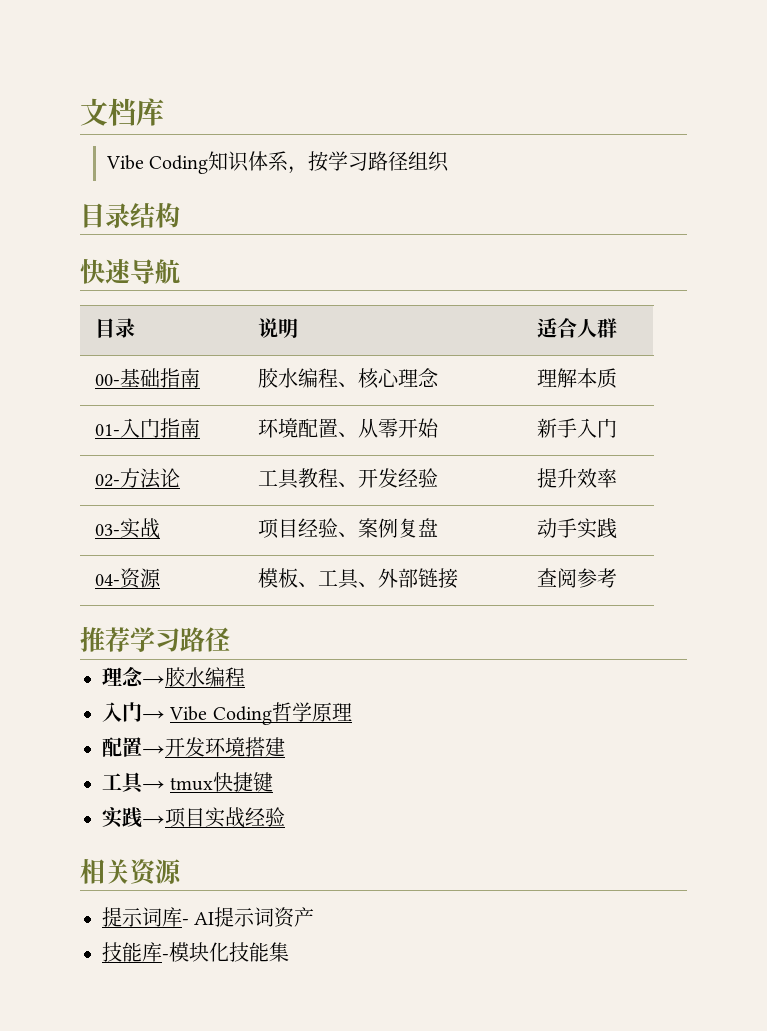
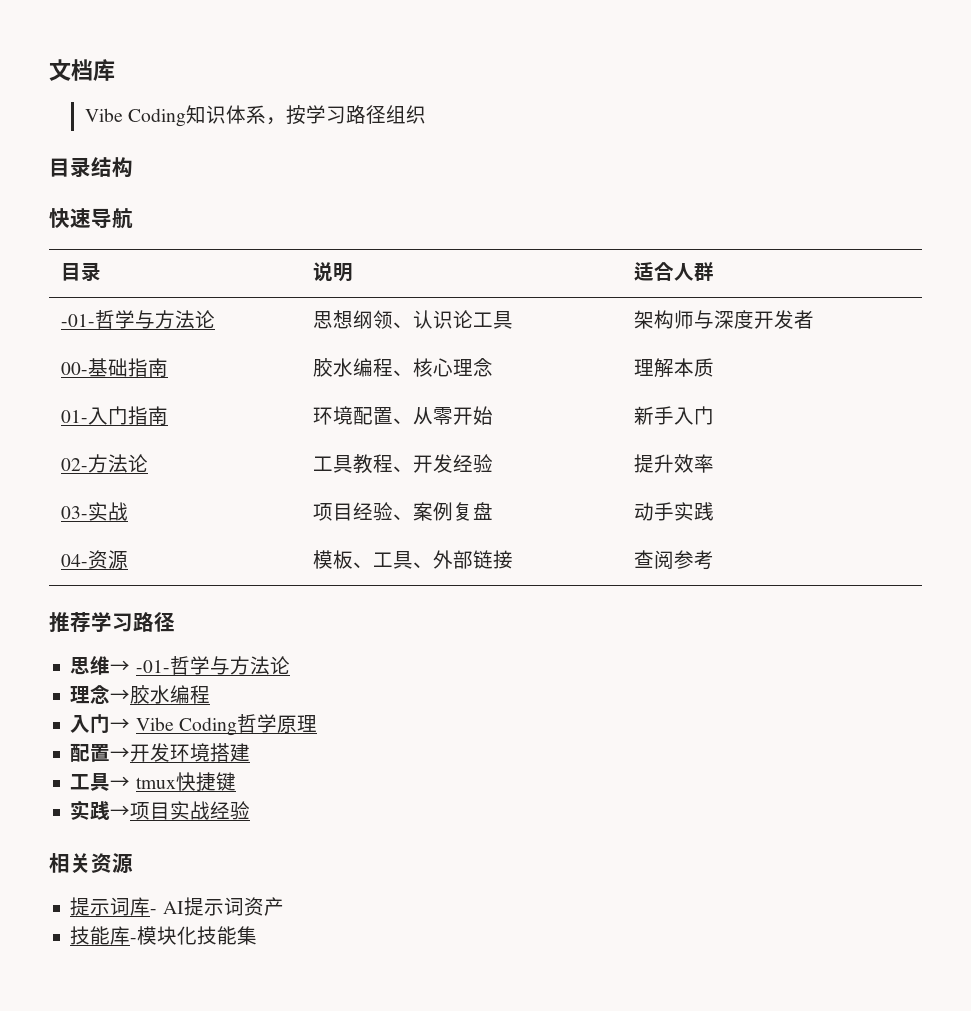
+ -01-哲学与方法论 | 思想纲领、认识论工具 | 架构师与深度开发者
+ 思维→ -01-哲学与方法论

